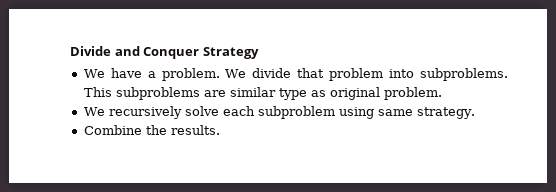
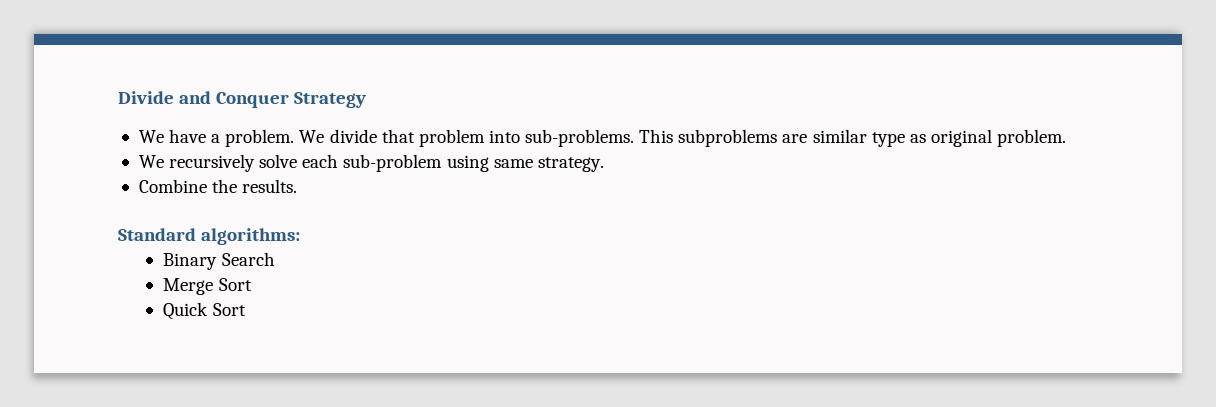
- We divide that problem into subproblems.
+ We divide that problem into sub-problems.
- We recursively solve each subproblem using same strategy.
+ We recursively solve each sub-problem using same strategy.
+ Standard algorithms:
+ Binary Search
+ Merge Sort
+ Quick Sort

